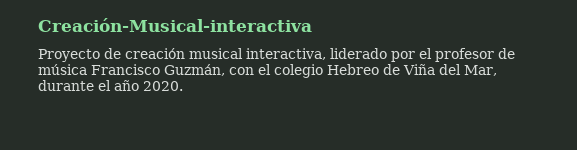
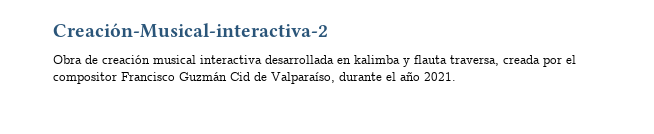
- Creación-Musical-interactiva
- Proyecto de creación musical interactiva, liderado por el profesor de música Francisco Guzmán, con el colegio Hebreo de Viña del Mar, durante el año 2020.
+ Creación-Musical-interactiva-2
+ Obra de creación musical interactiva desarrollada en kalimba y flauta traversa, creada por el compositor Francisco Guzmán Cid de Valparaíso, durante el año 2021.

